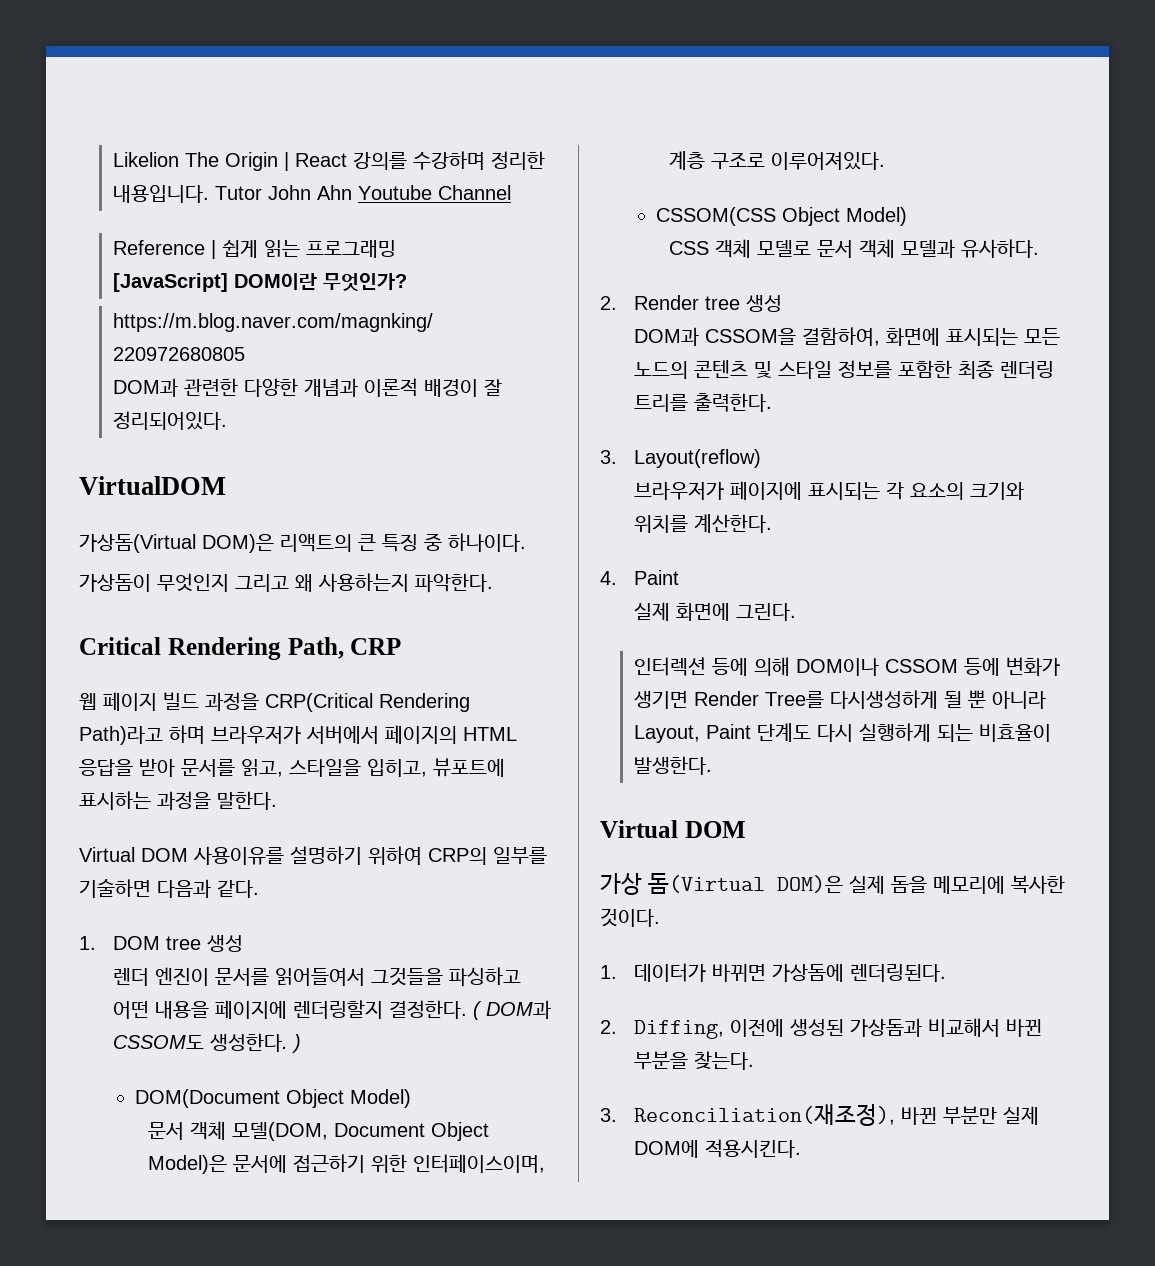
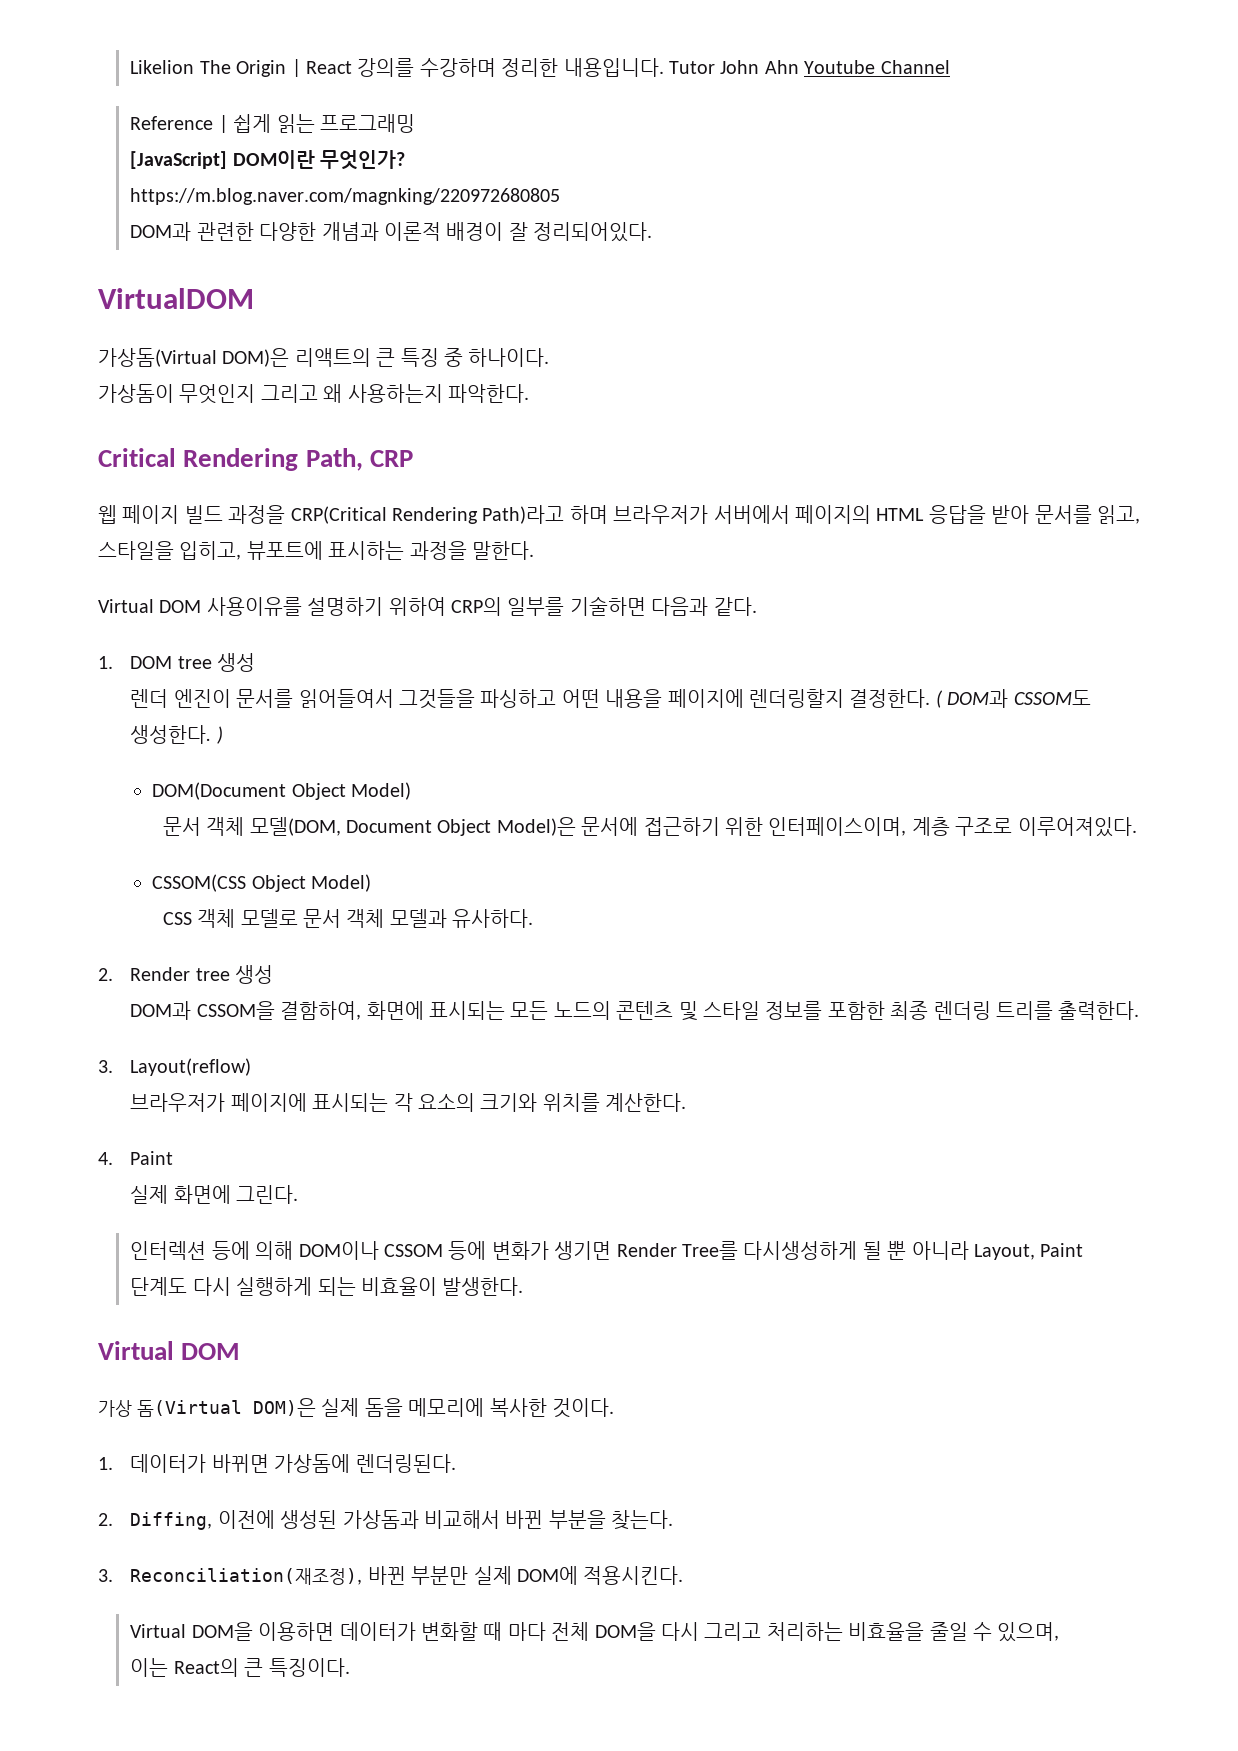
+ Virtual DOM을 이용하면 데이터가 변화할 때 마다 전체 DOM을 다시 그리고 처리하는 비효율을 줄일 수 있으며,
+ 이는 React의 큰 특징이다.

